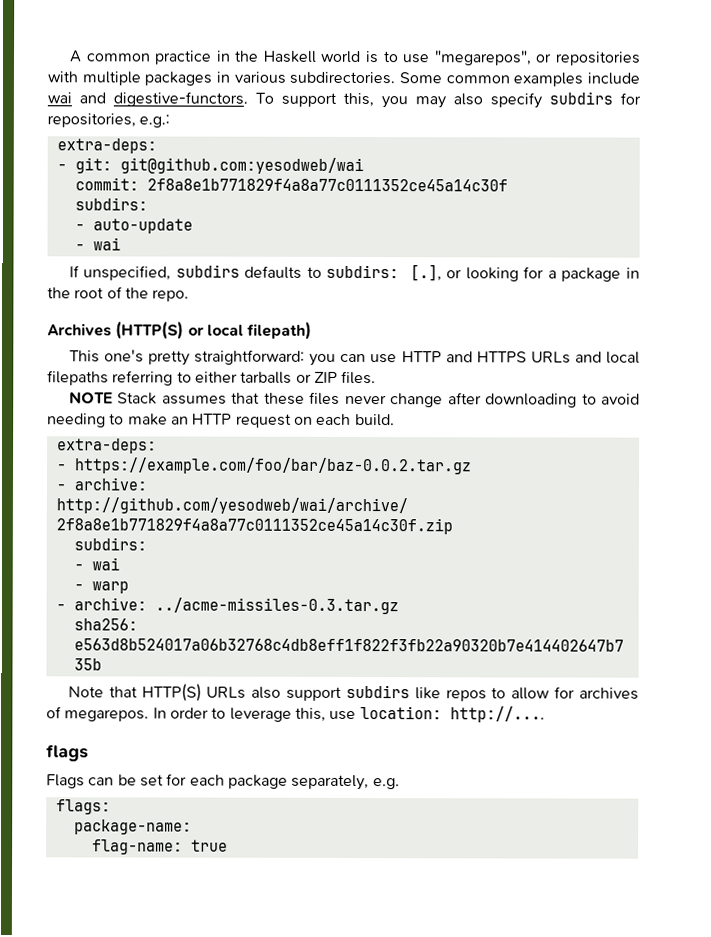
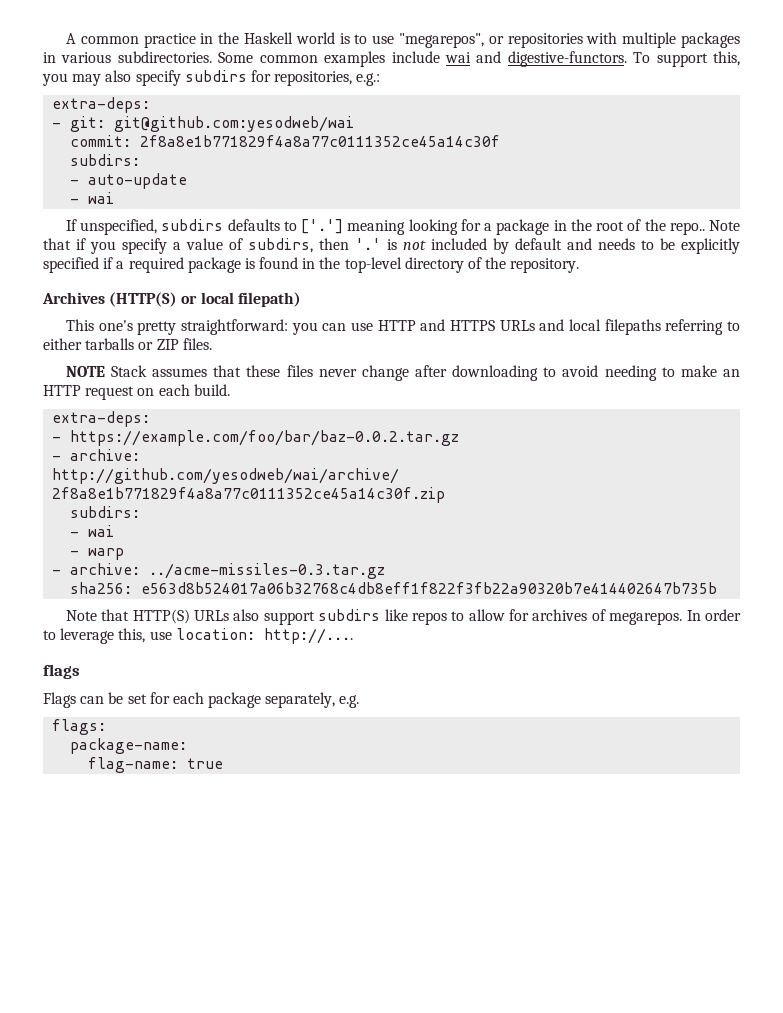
- If unspecified, subdirs defaults to subdirs: [.], or looking for a package in the root of the repo.
+ If unspecified, subdirs defaults to ['.'] meaning looking for a package in the root of the repo.. Note that if you specify a value of subdirs, then '.' is not included by default and needs to be explicitly specified if a required package is found in the top-level directory of the repository.

